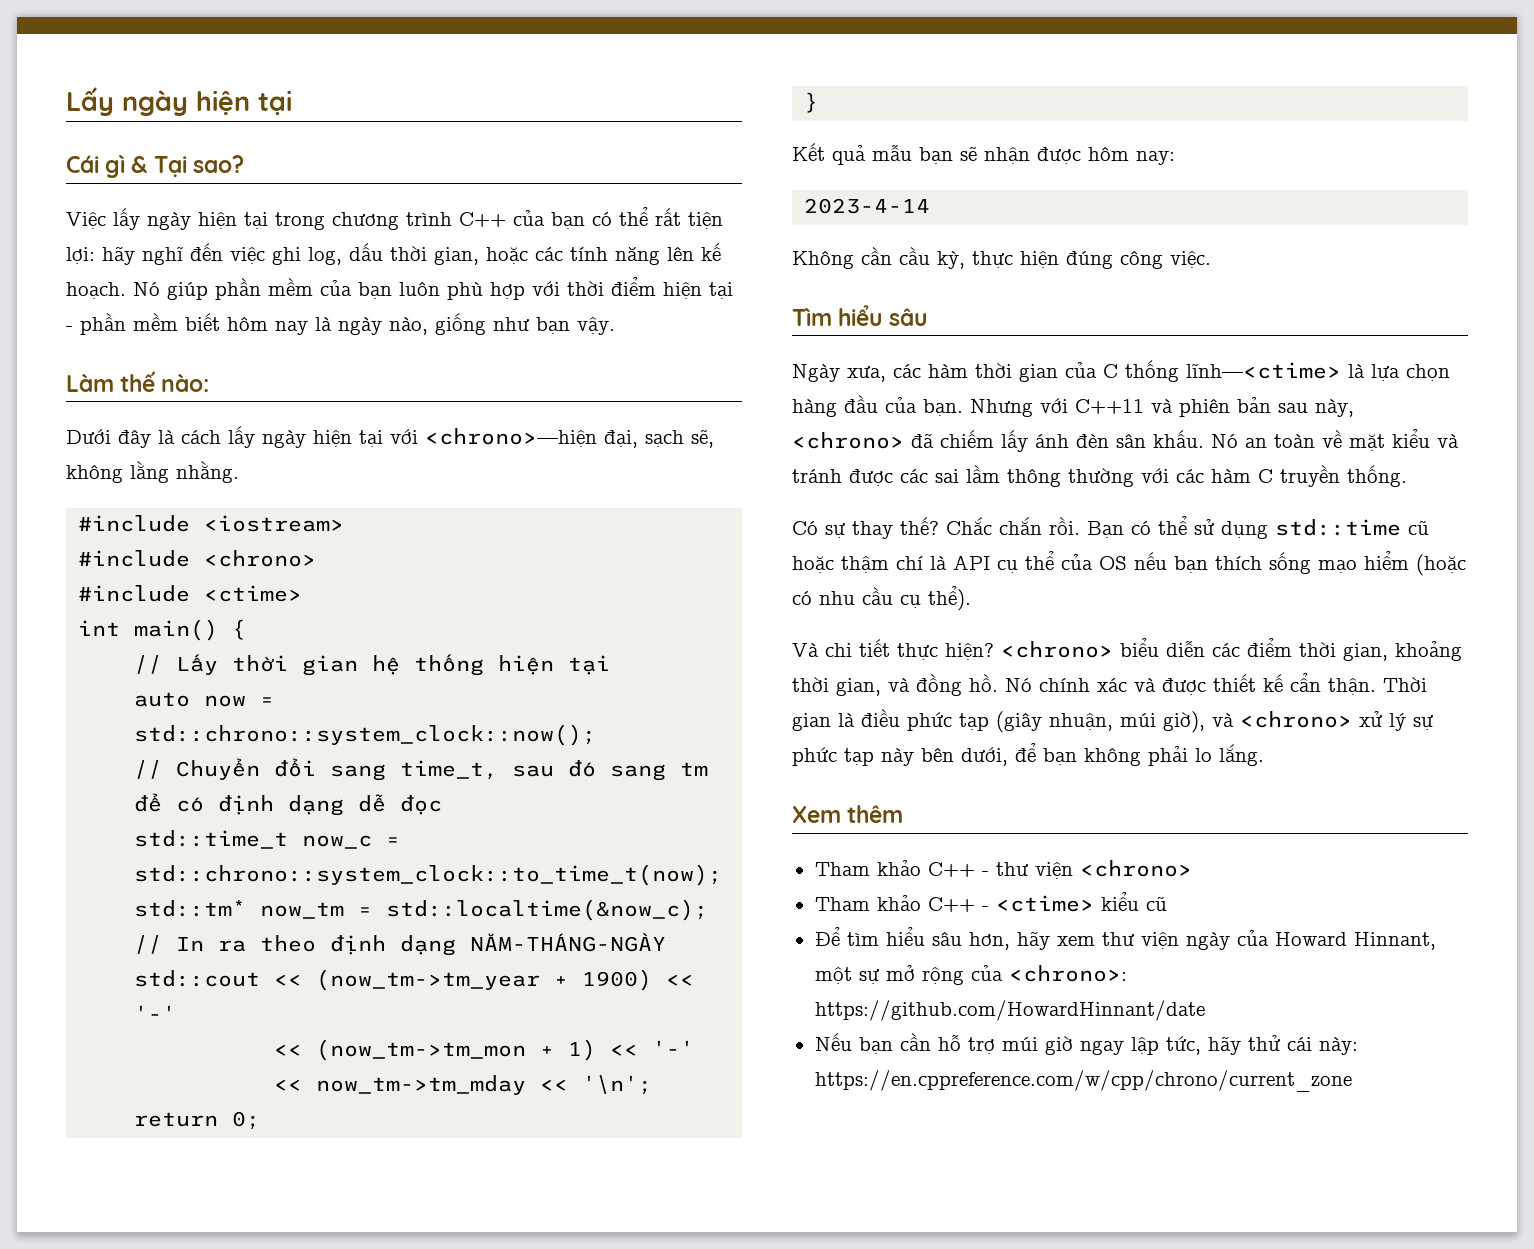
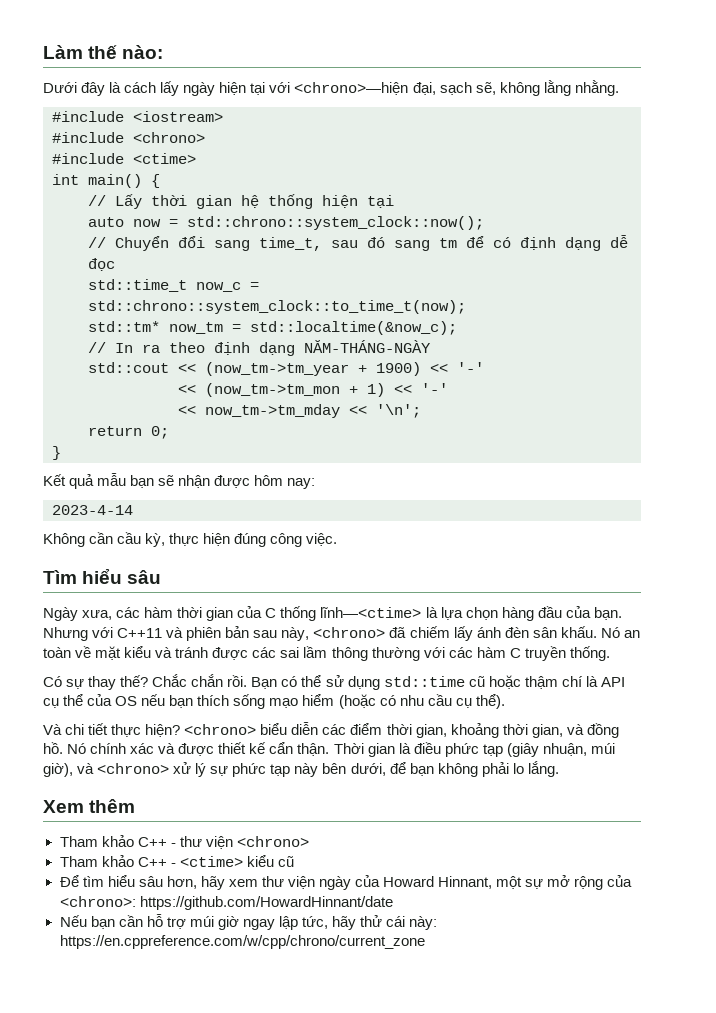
- Lấy ngày hiện tại
- Cái gì & Tại sao?
- Việc lấy ngày hiện tại trong chương trình C++ của bạn có thể rất tiện lợi: hãy nghĩ đến việc ghi log, dấu thời gian, hoặc các tính năng lên kế hoạch. Nó giúp phần mềm của bạn luôn phù hợp với thời điểm hiện tại - phần mềm biết hôm nay là ngày nào, giống như bạn vậy.

